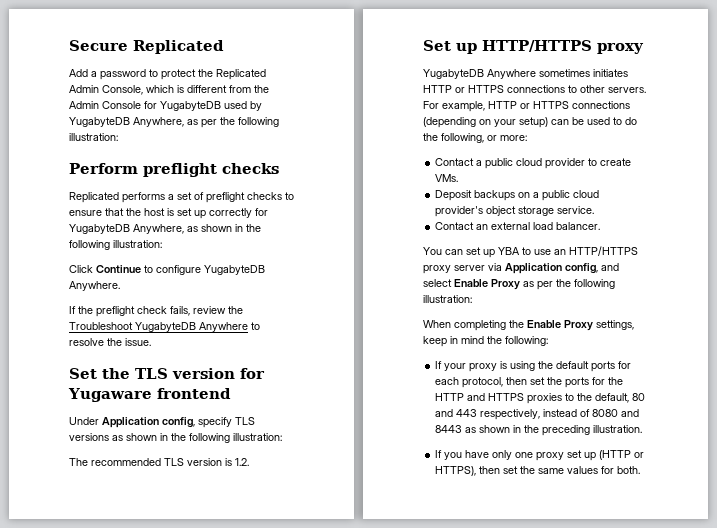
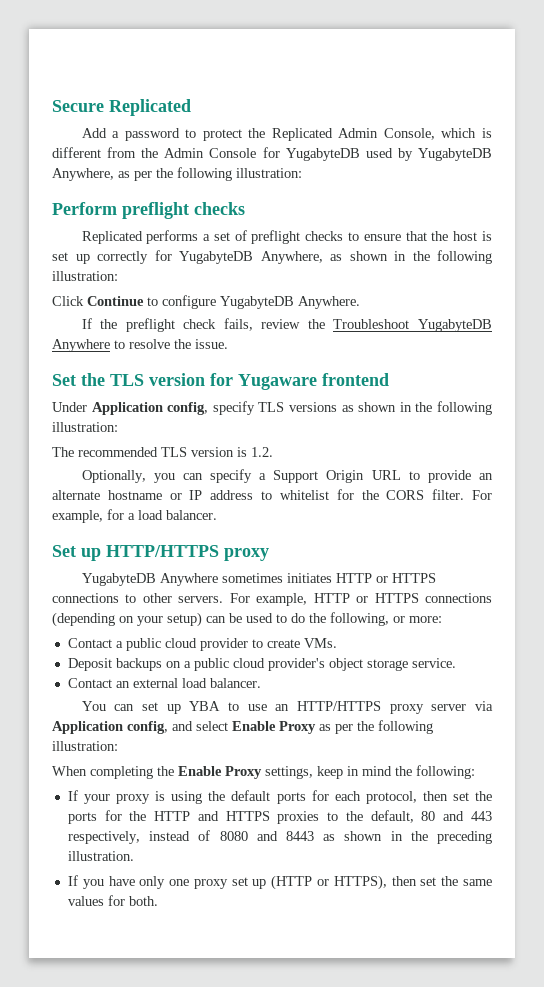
+ Optionally, you can specify a Support Origin URL to provide an alternate hostname or IP address to whitelist for the CORS filter. For example, for a load balancer.

